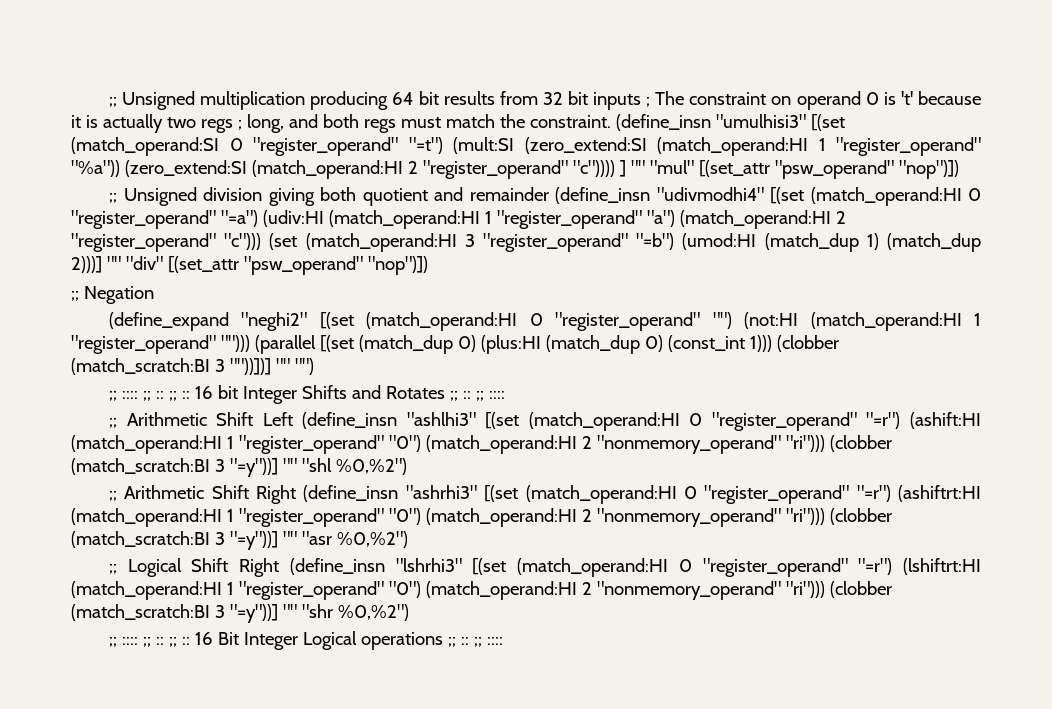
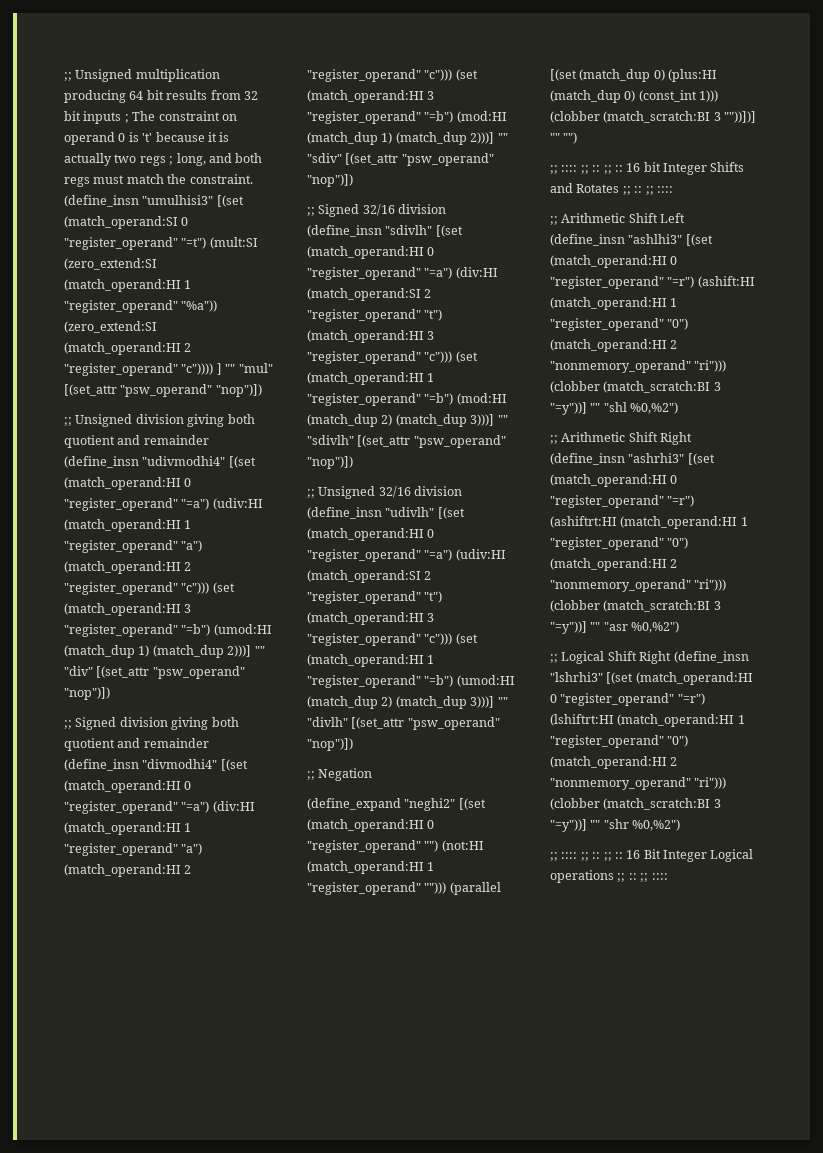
+ ;; Signed division giving both quotient and remainder (define_insn "divmodhi4" [(set (match_operand:HI 0 "register_operand" "=a") (div:HI (match_operand:HI 1 "register_operand" "a") (match_operand:HI 2 "register_operand" "c"))) (set (match_operand:HI 3 "register_operand" "=b") (mod:HI (match_dup 1) (match_dup 2)))] "" "sdiv" [(set_attr "psw_operand" "nop")])
+ ;; Signed 32/16 division (define_insn "sdivlh" [(set (match_operand:HI 0 "register_operand" "=a") (div:HI (match_operand:SI 2 "register_operand" "t") (match_operand:HI 3 "register_operand" "c"))) (set (match_operand:HI 1 "register_operand" "=b") (mod:HI (match_dup 2) (match_dup 3)))] "" "sdivlh" [(set_attr "psw_operand" "nop")])
+ ;; Unsigned 32/16 division (define_insn "udivlh" [(set (match_operand:HI 0 "register_operand" "=a") (udiv:HI (match_operand:SI 2 "register_operand" "t") (match_operand:HI 3 "register_operand" "c"))) (set (match_operand:HI 1 "register_operand" "=b") (umod:HI (match_dup 2) (match_dup 3)))] "" "divlh" [(set_attr "psw_operand" "nop")])

